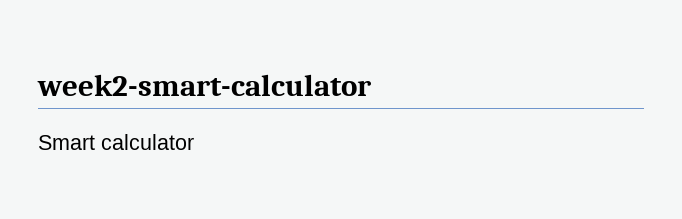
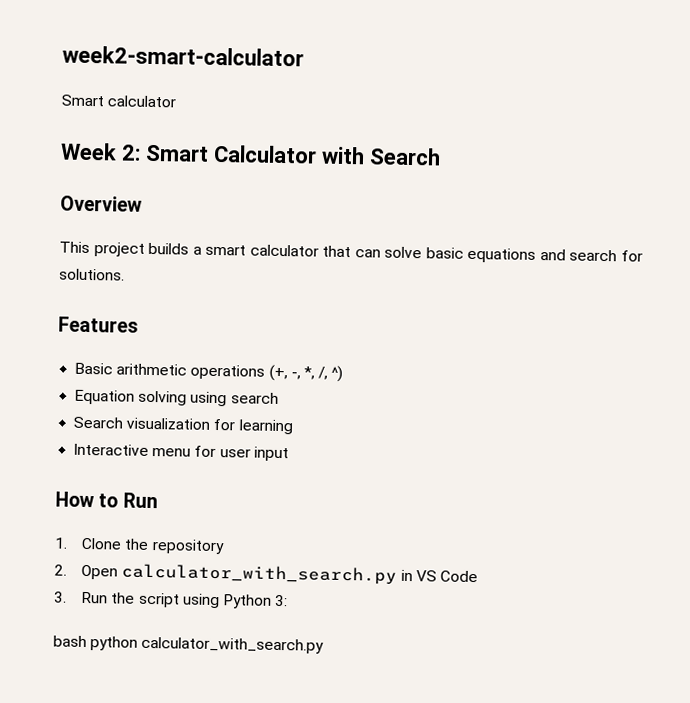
+ Week 2: Smart Calculator with Search
+ Overview
+ This project builds a smart calculator that can solve basic equations and search for solutions.
+ Features
+ Basic arithmetic operations (+, -, *, /, ^)
+ Equation solving using search
+ Search visualization for learning
+ Interactive menu for user input
+ How to Run
+ 1. Clone the repository
+ 2. Open calculator_with_search.py in VS Code
+ 3. Run the script using Python 3:
+ bash python calculator_with_search.py

